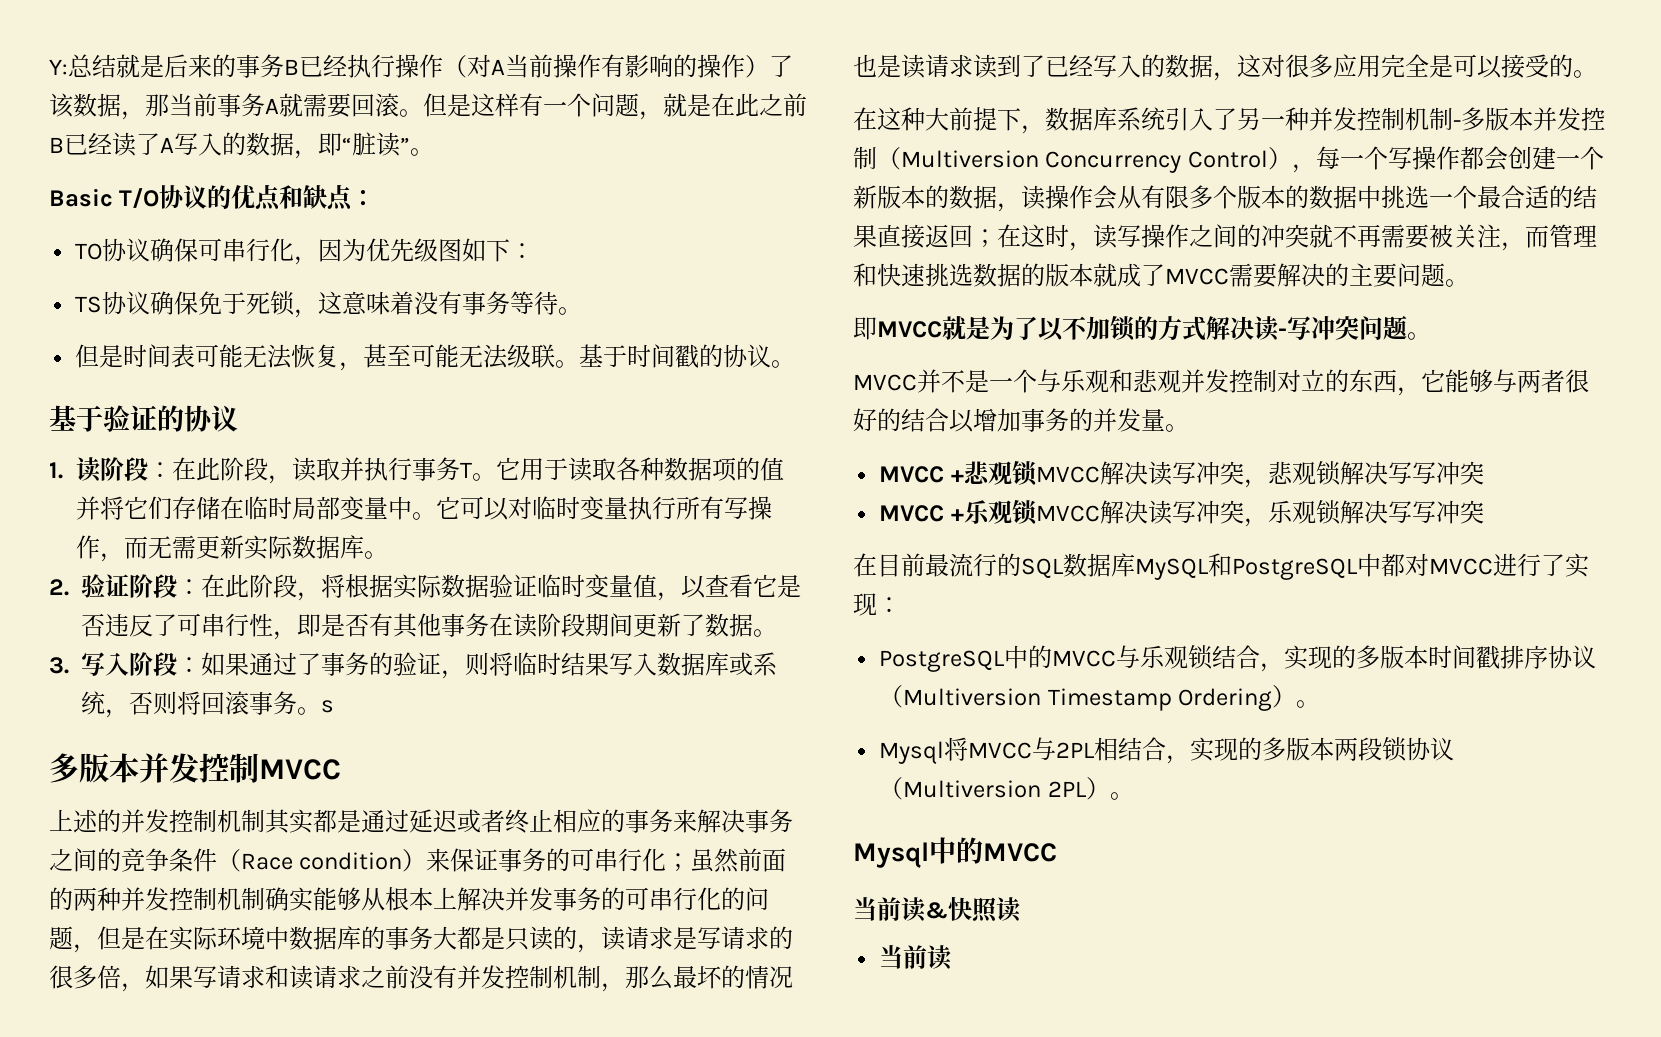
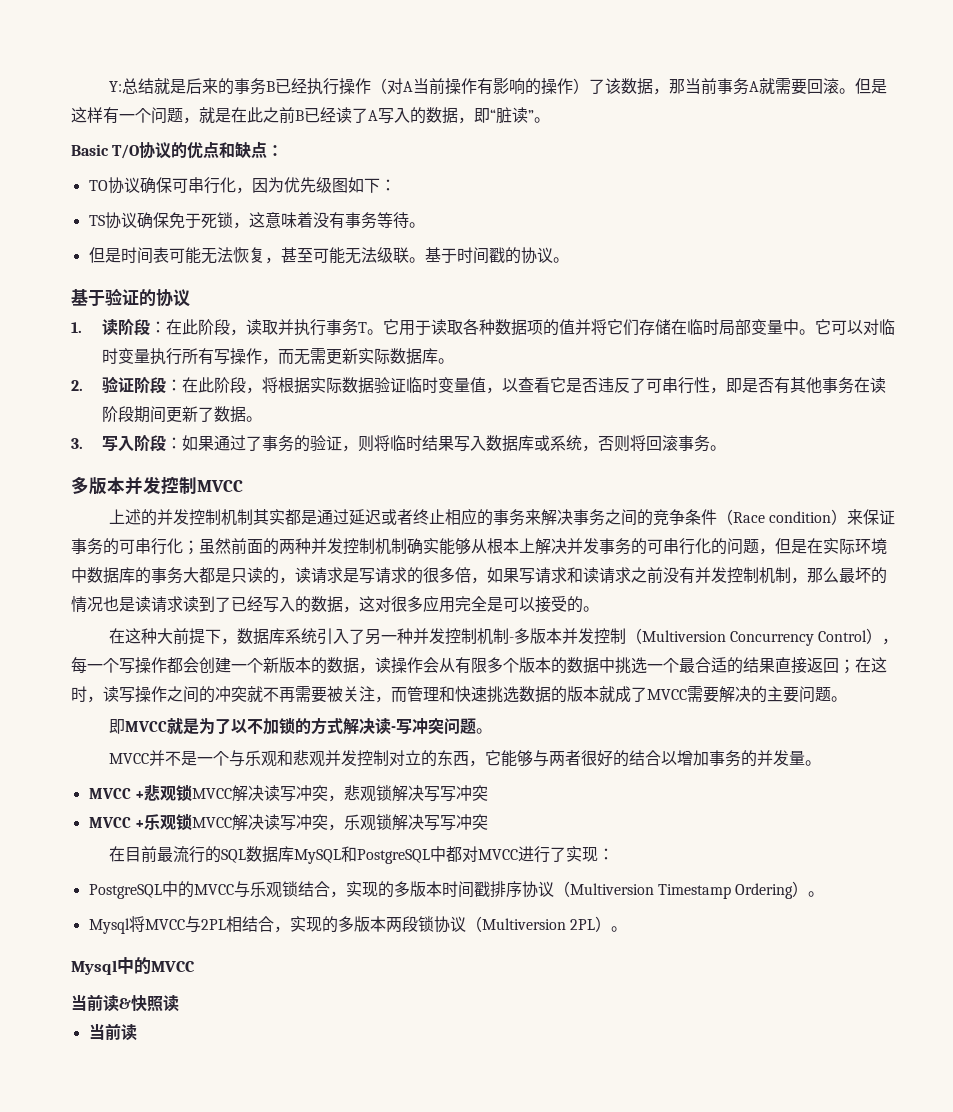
- 3.写入阶段：如果通过了事务的验证，则将临时结果写入数据库或系统，否则将回滚事务。s
+ 3.写入阶段：如果通过了事务的验证，则将临时结果写入数据库或系统，否则将回滚事务。

